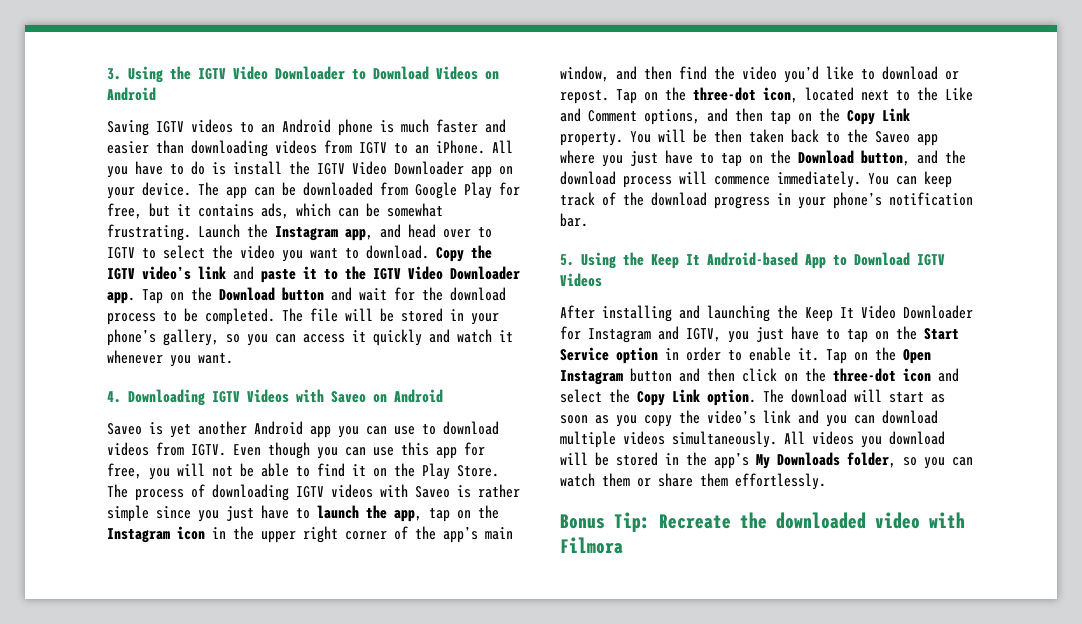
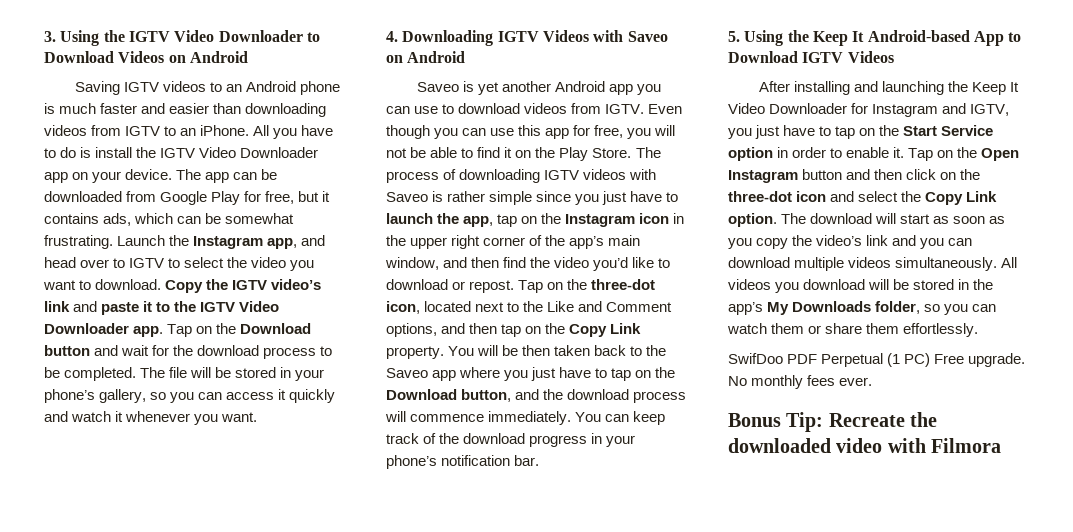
+ SwifDoo PDF Perpetual (1 PC) Free upgrade. No monthly fees ever.

